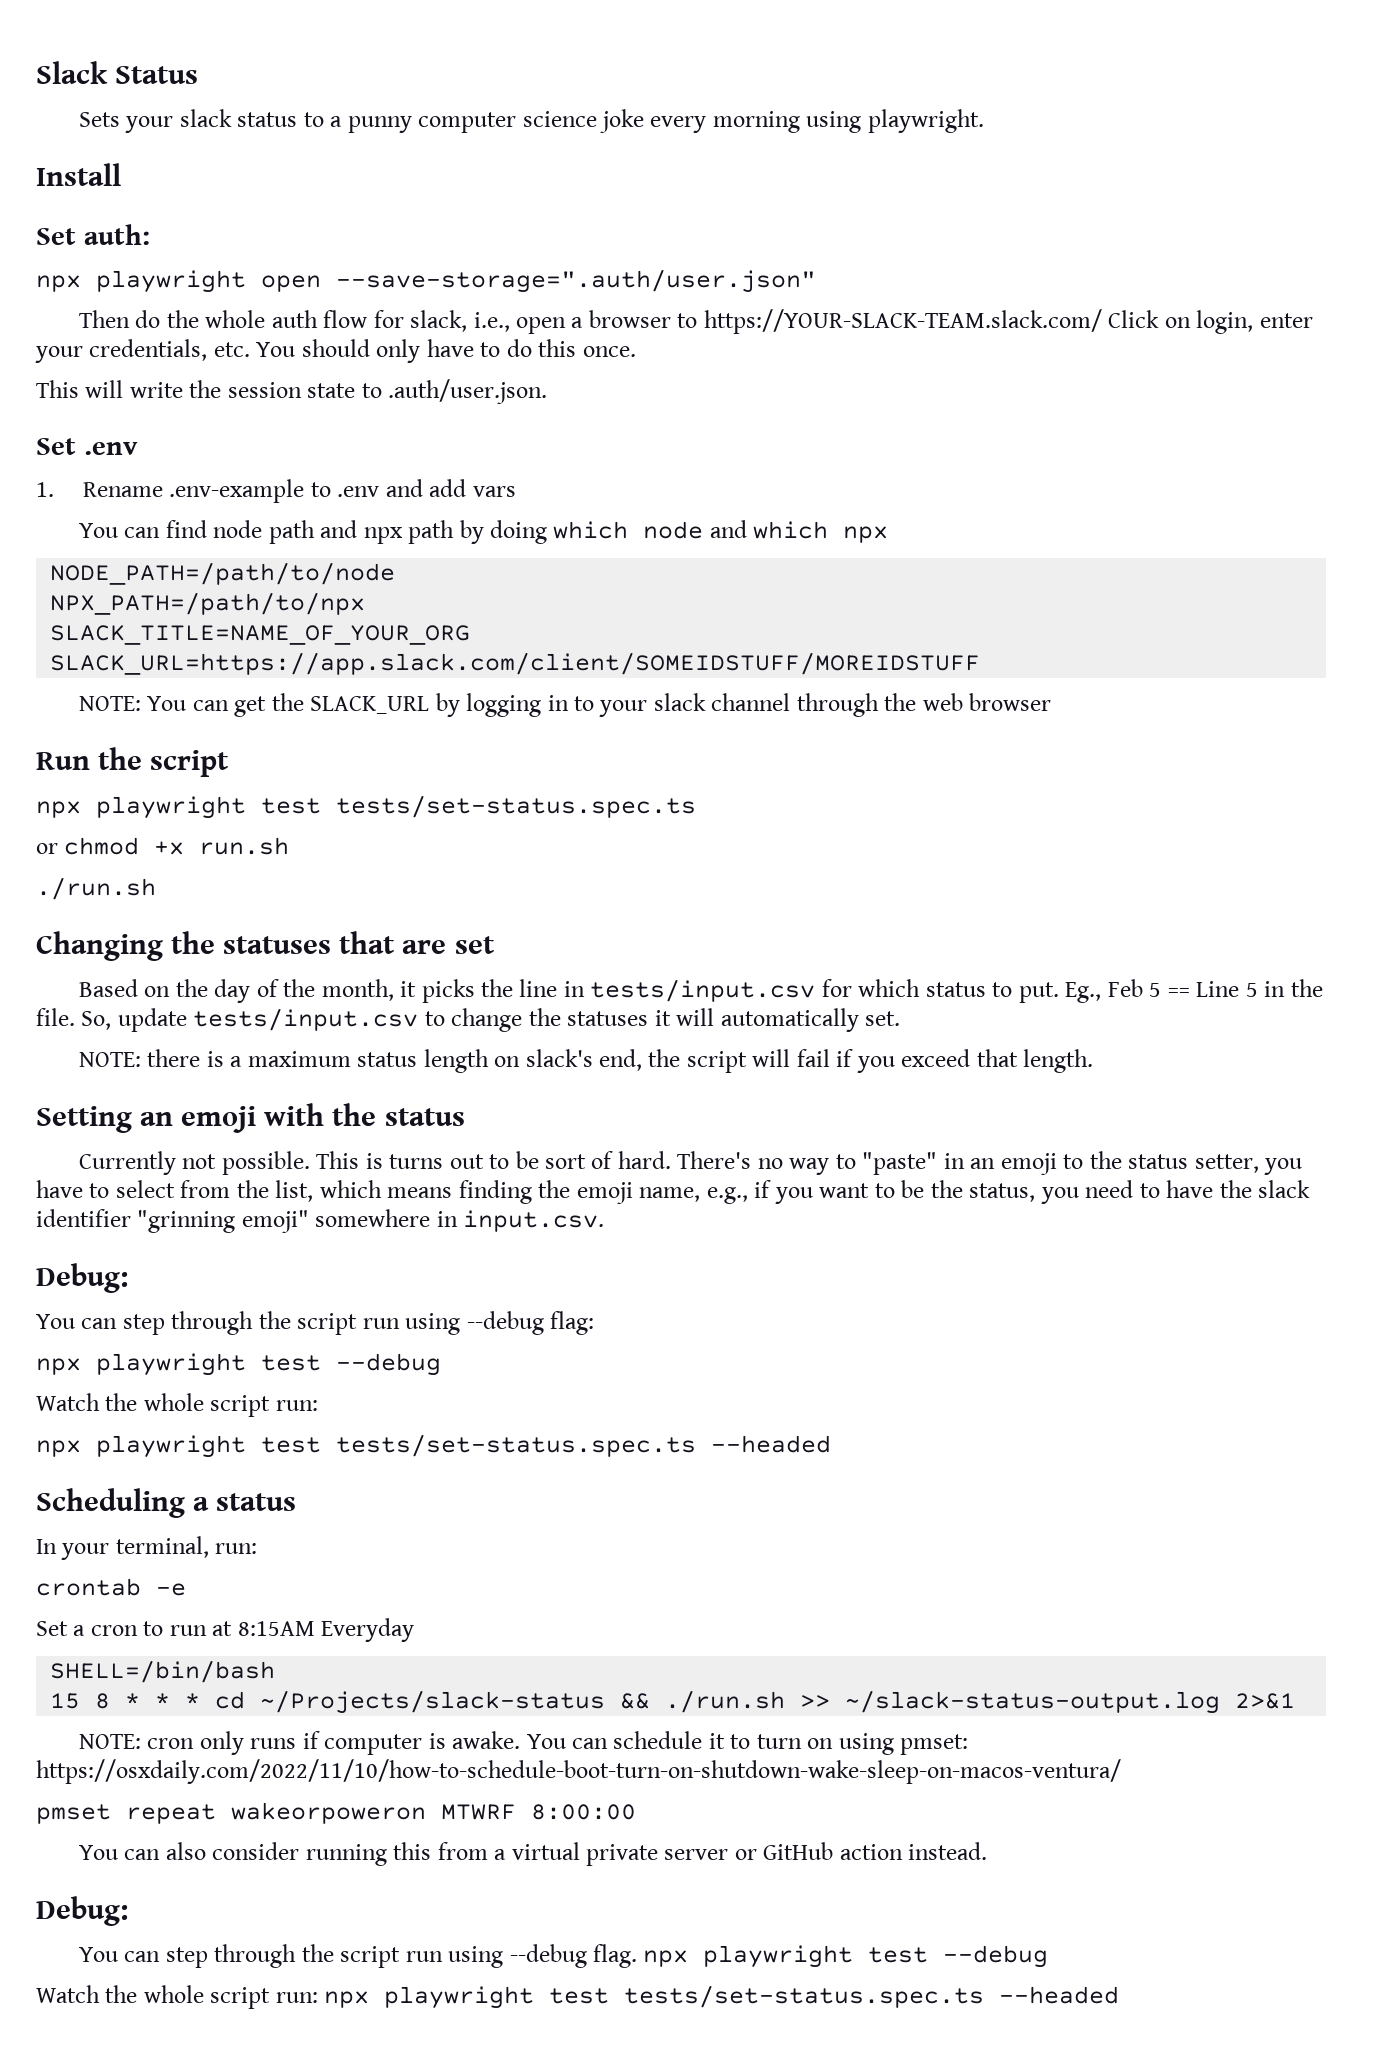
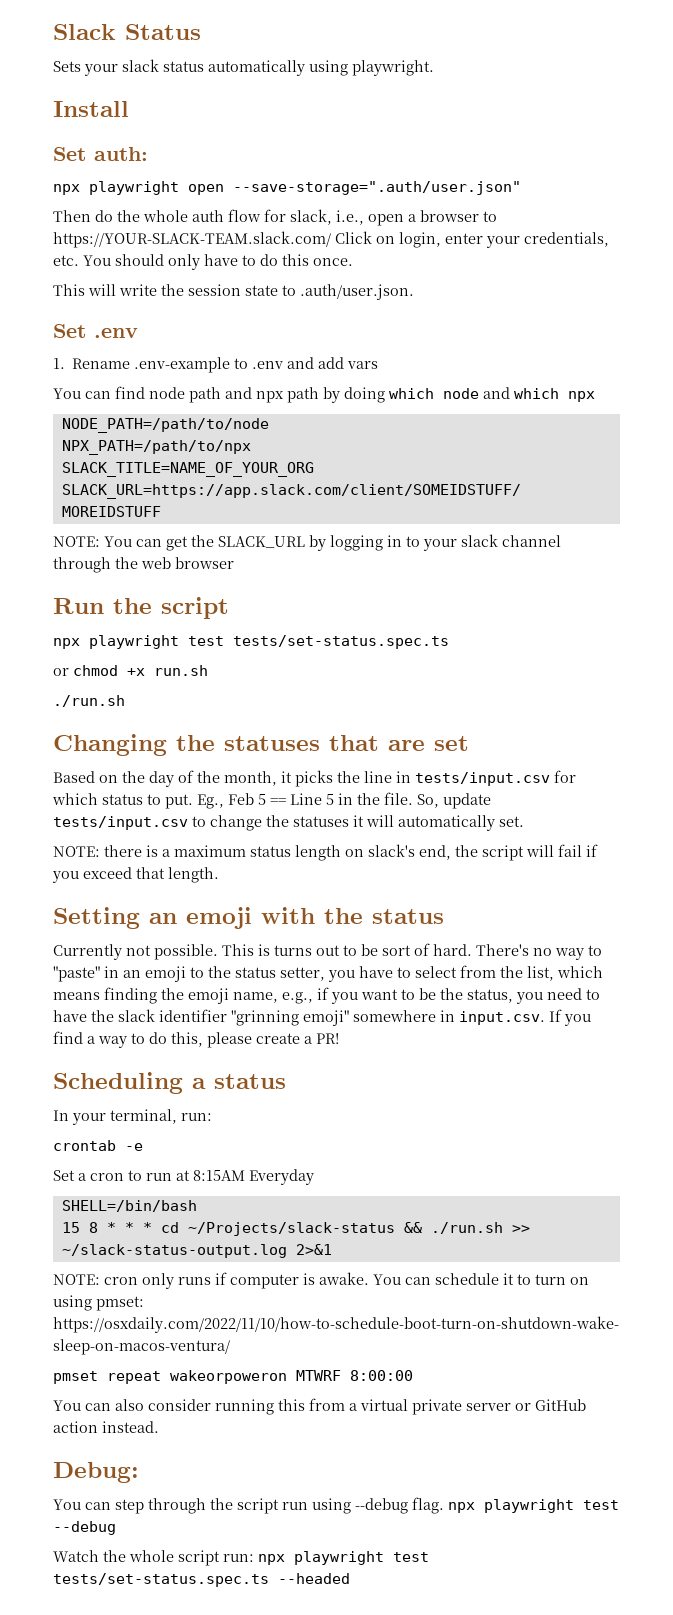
- Sets your slack status to a punny computer science joke every morning using playwright.
+ Sets your slack status automatically using playwright.
- There's no way to "paste" in an emoji to the status setter, you have to select from the list, which means finding the emoji name, e.g., if you want to be the status, you need to have the slack identifier "grinning emoji" somewhere in input.csv.
- Debug:
- You can step through the script run using --debug flag:
- npx playwright test --debug
- Watch the whole script run:
- npx playwright test tests/set-status.spec.ts --headed
+ There's no way to "paste" in an emoji to the status setter, you have to select from the list, which means finding the emoji name, e.g., if you want to be the status, you need to have the slack identifier "grinning emoji" somewhere in input.csv. If you find a way to do this, please create a PR!

